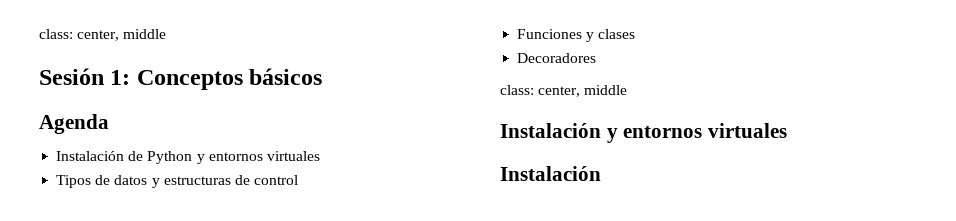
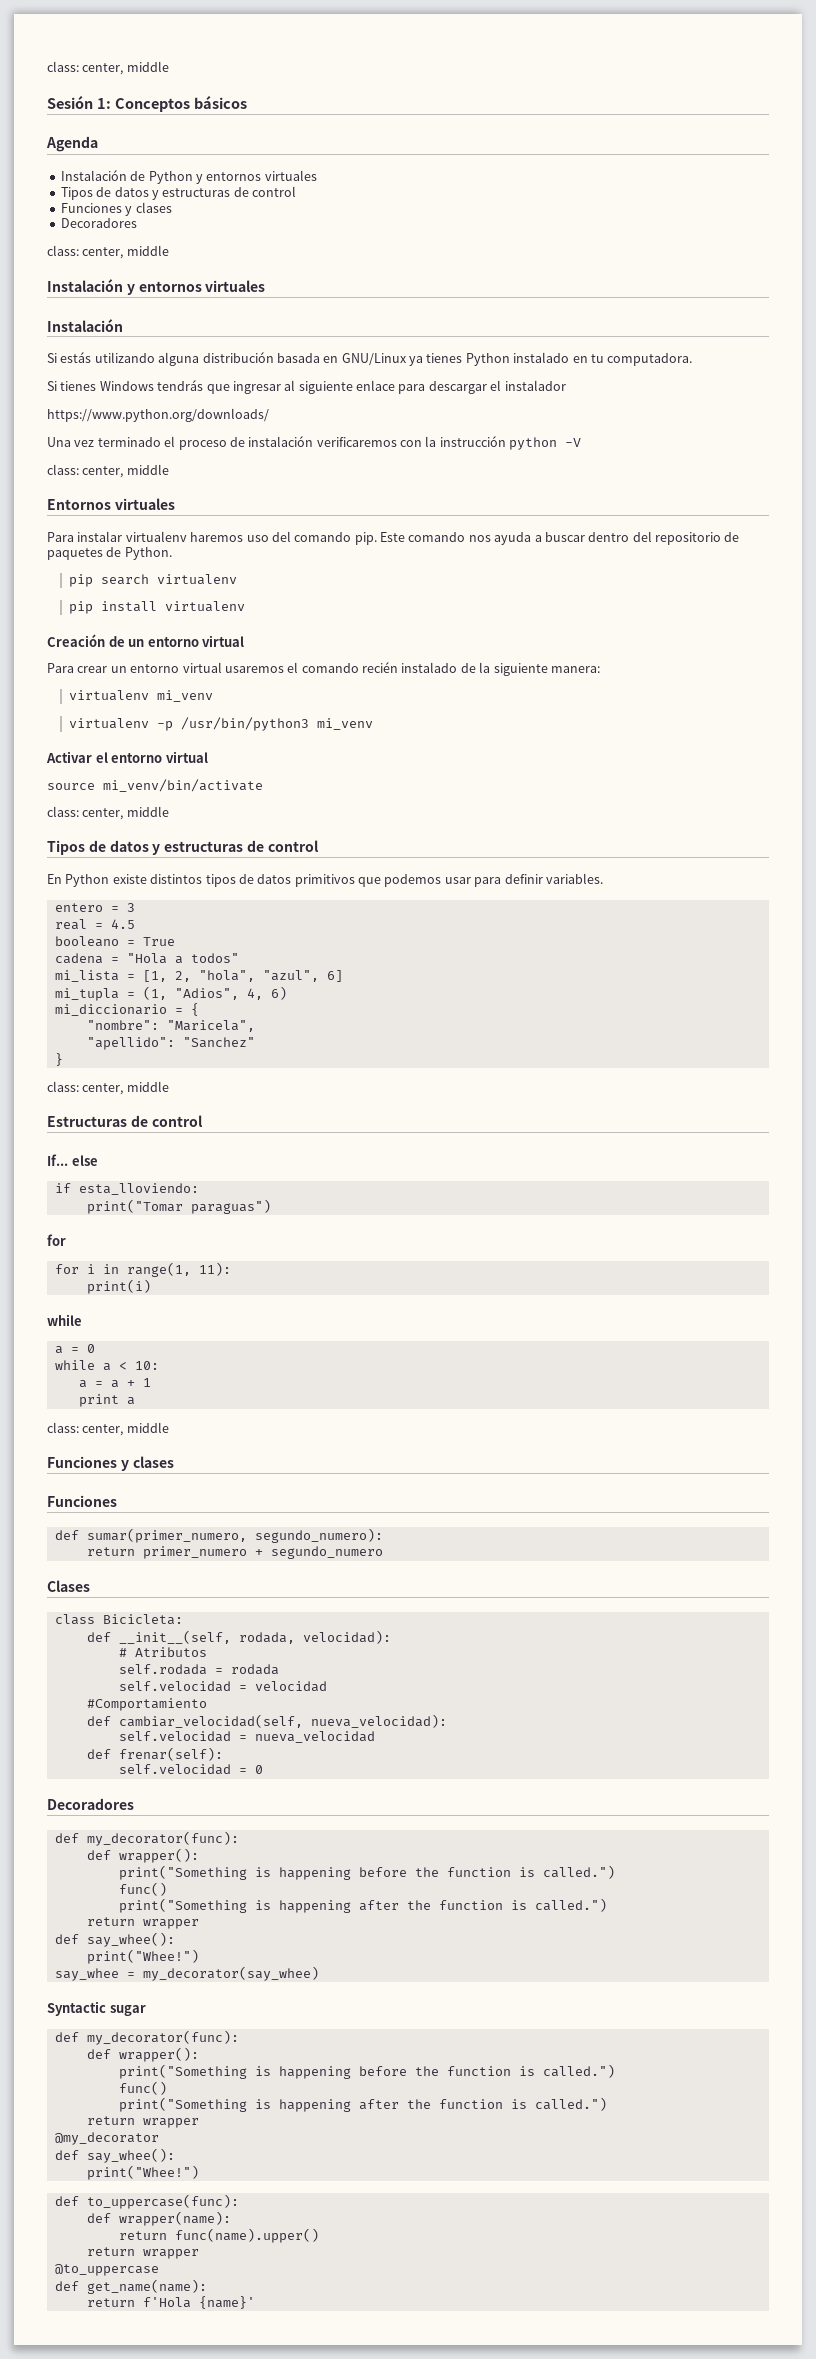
+ Si estás utilizando alguna distribución basada en GNU/Linux ya tienes Python instalado en tu computadora.
+ Si tienes Windows tendrás que ingresar al siguiente enlace para descargar el instalador
+ https://www.python.org/downloads/
+ Una vez terminado el proceso de instalación verificaremos con la instrucción python -V
+ class: center, middle
+ Entornos virtuales
+ Para instalar virtualenv haremos uso del comando pip. Este comando nos ayuda a buscar dentro del repositorio de paquetes de Python.
+ pip search virtualenv
+ pip install virtualenv
+ Creación de un entorno virtual
+ Para crear un entorno virtual usaremos el comando recién instalado de la siguiente manera:
+ virtualenv mi_venv
+ virtualenv -p /usr/bin/python3 mi_venv
+ Activar el entorno virtual
+ source mi_venv/bin/activate
+ class: center, middle
+ Tipos de datos y estructuras de control
+ En Python existe distintos tipos de datos primitivos que podemos usar para definir variables.
+ entero = 3
+ real = 4.5
+ booleano = True
+ cadena = "Hola a todos"
+ mi_lista = [1, 2, "hola", "azul", 6]
+ mi_tupla = (1, "Adios", 4, 6)
+ mi_diccionario = {
+ "nombre": "Maricela",
+ "apellido": "Sanchez"
+ }
+ class: center, middle
+ Estructuras de control
+ If... else
+ if esta_lloviendo:
+ print("Tomar paraguas")
+ for
+ for i in range(1, 11):
+ print(i)
+ while
+ a = 0
+ while a < 10:
+ a = a + 1
+ print a
+ class: center, middle
+ Funciones y clases
+ Funciones
+ def sumar(primer_numero, segundo_numero):
+ return primer_numero + segundo_numero
+ Clases
+ class Bicicleta:
+ def __init__(self, rodada, velocidad):
+ # Atributos
+ self.rodada = rodada
+ self.velocidad = velocidad
+ #Comportamiento
+ def cambiar_velocidad(self, nueva_velocidad):
+ self.velocidad = nueva_velocidad
+ def frenar(self):
+ self.velocidad = 0
+ Decoradores
+ def my_decorator(func):
+ def wrapper():
+ print("Something is happening before the function is called.")
+ func()
+ print("Something is happening after the function is called.")
+ return wrapper
+ def say_whee():
+ print("Whee!")
+ say_whee = my_decorator(say_whee)
+ Syntactic sugar
+ def my_decorator(func):
+ def wrapper():
+ print("Something is happening before the function is called.")
+ func()
+ print("Something is happening after the function is called.")
+ return wrapper
+ @my_decorator
+ def say_whee():
+ print("Whee!")
+ def to_uppercase(func):
+ def wrapper(name):
+ return func(name).upper()
+ return wrapper
+ @to_uppercase
+ def get_name(name):
+ return f'Hola {name}'

